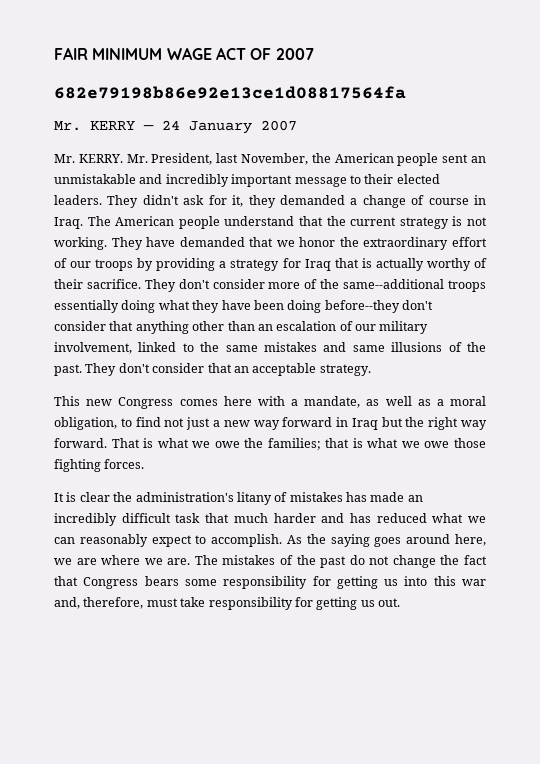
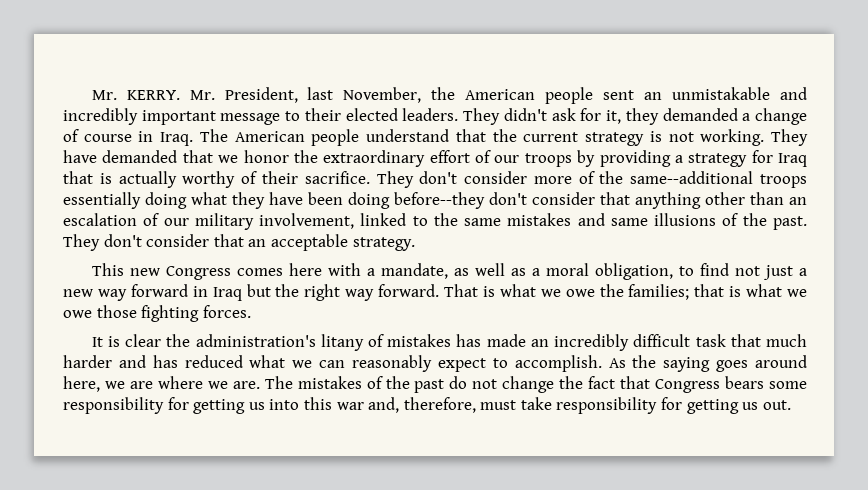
- FAIR MINIMUM WAGE ACT OF 2007
- 682e79198b86e92e13ce1d08817564fa
- Mr. KERRY — 24 January 2007

